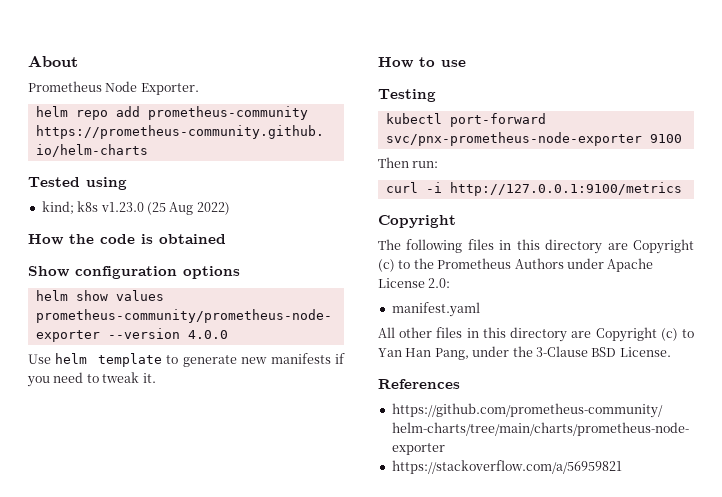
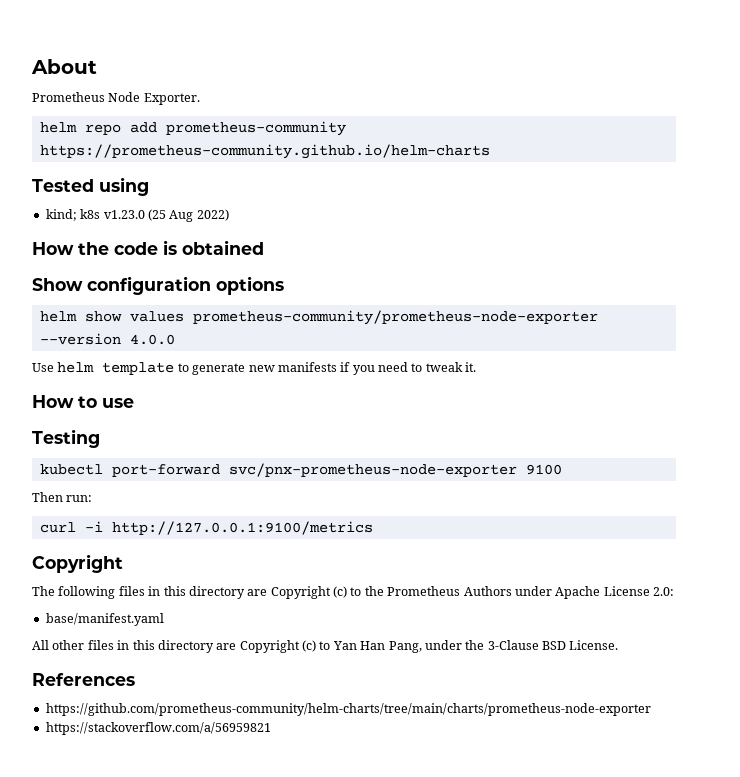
- manifest.yaml
+ base/manifest.yaml

